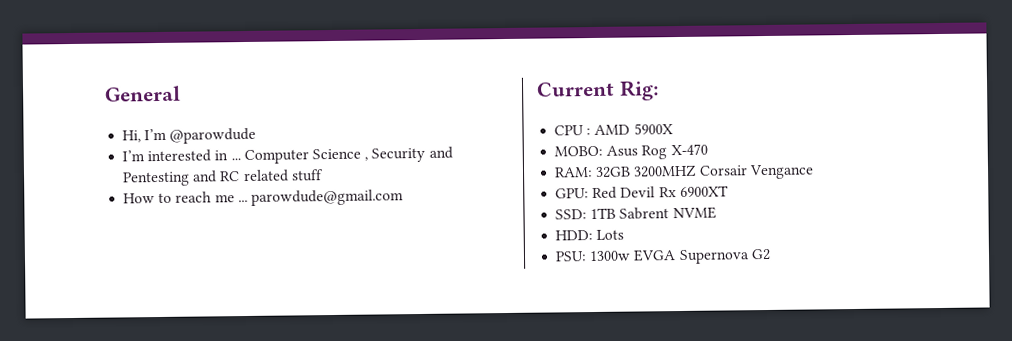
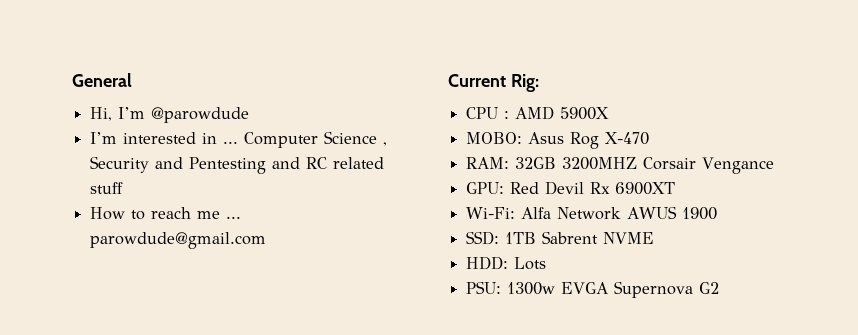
+ Wi-Fi: Alfa Network AWUS 1900

